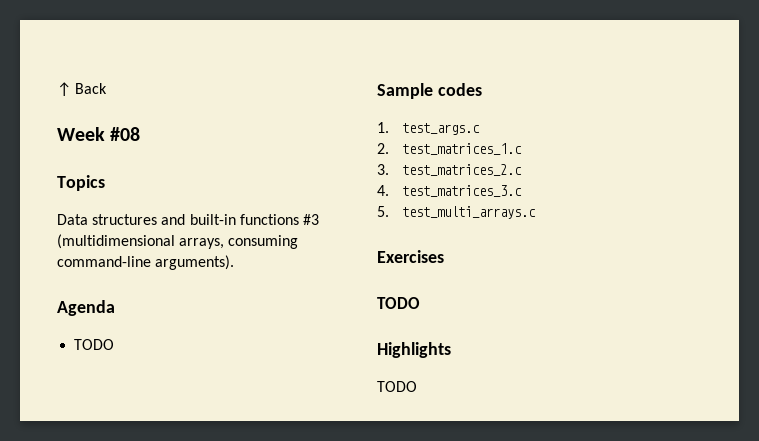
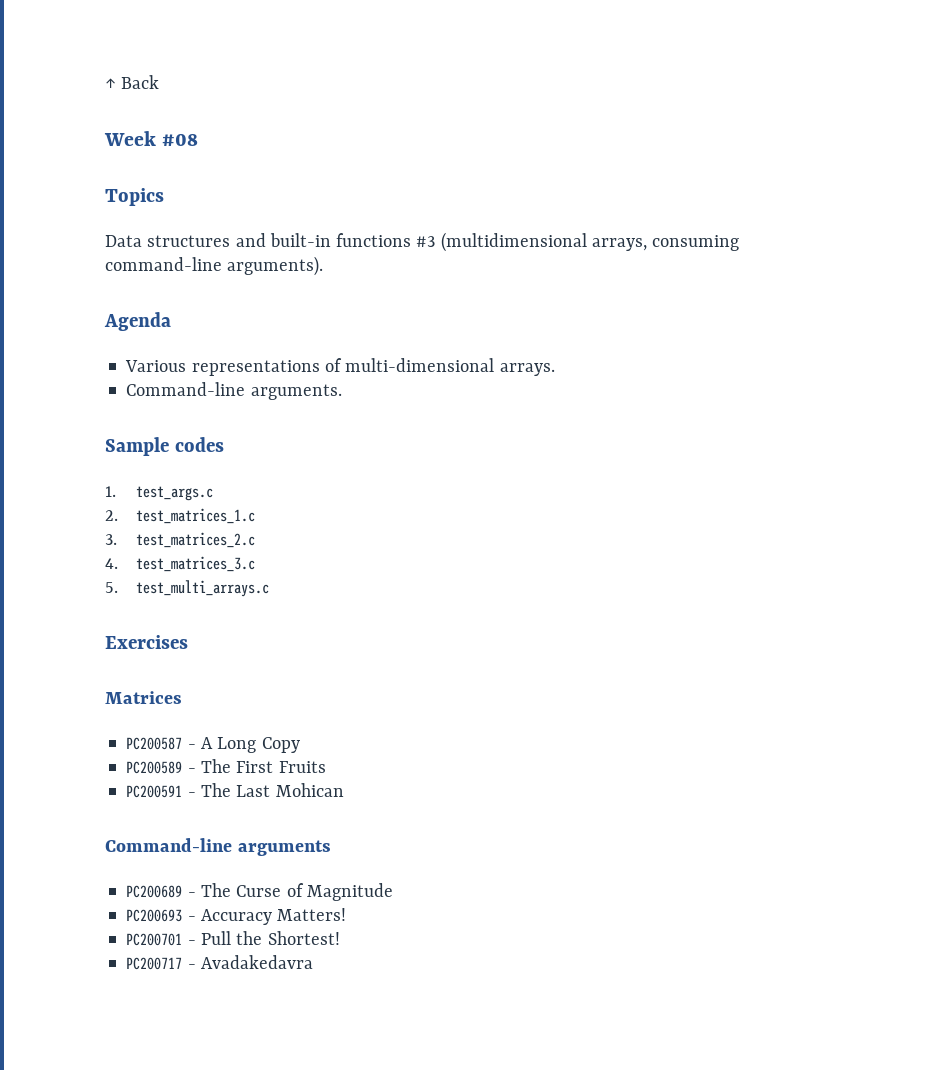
  Agenda
- TODO
+ Various representations of multi-dimensional arrays.
+ Command-line arguments.
  Exercises
- TODO
- Highlights
- TODO
+ Matrices
+ PC200587 - A Long Copy
+ PC200589 - The First Fruits
+ PC200591 - The Last Mohican
+ Command-line arguments
+ PC200689 - The Curse of Magnitude
+ PC200693 - Accuracy Matters!
+ PC200701 - Pull the Shortest!
+ PC200717 - Avadakedavra

